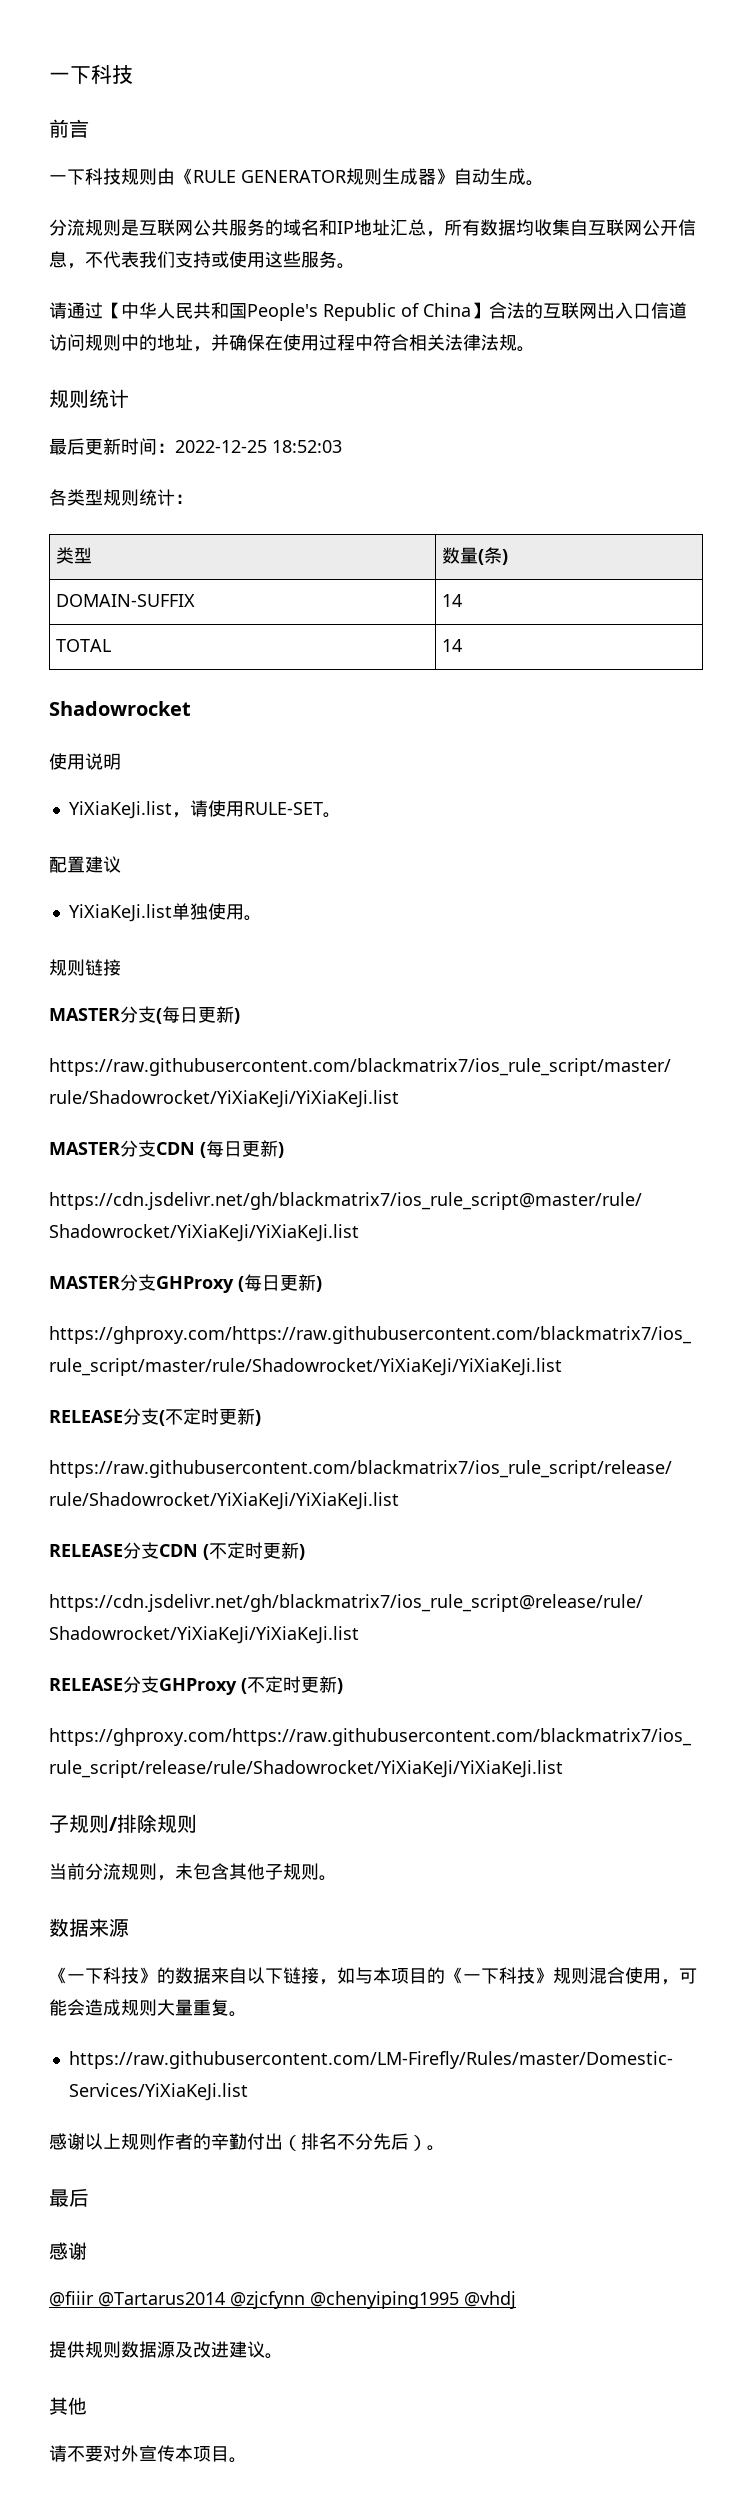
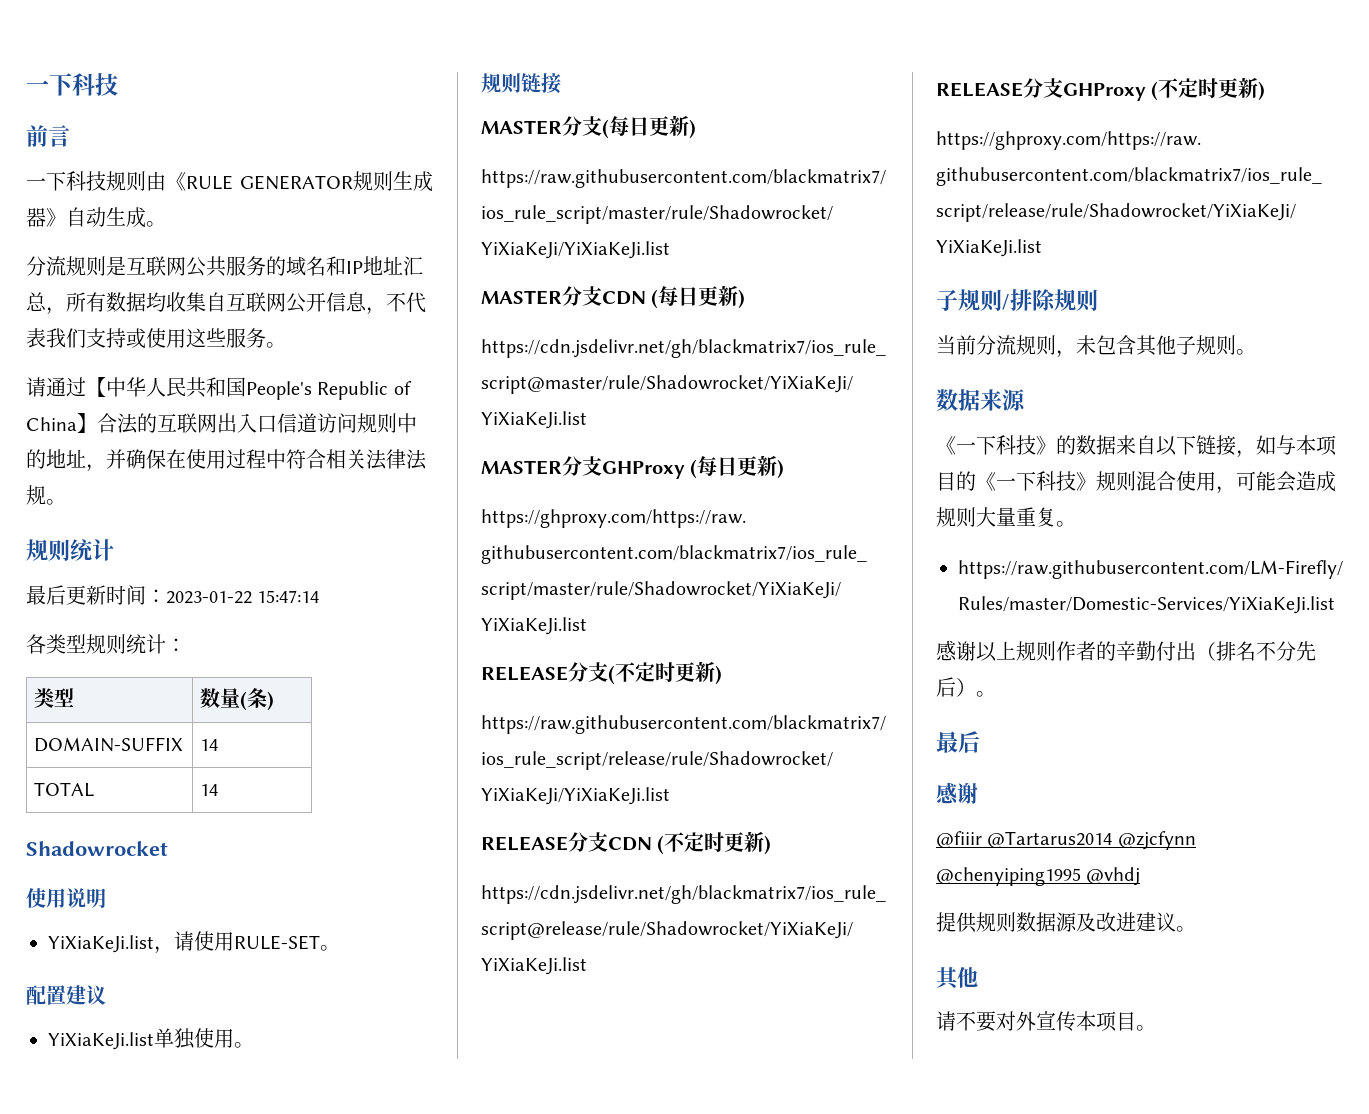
- 最后更新时间：2022-12-25 18:52:03
+ 最后更新时间：2023-01-22 15:47:14

